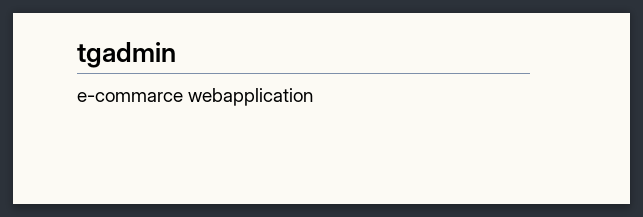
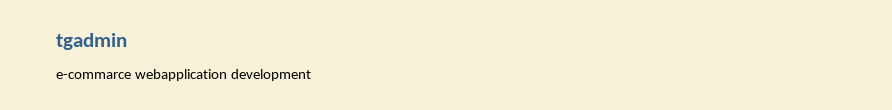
- e-commarce webapplication
+ e-commarce webapplication development

